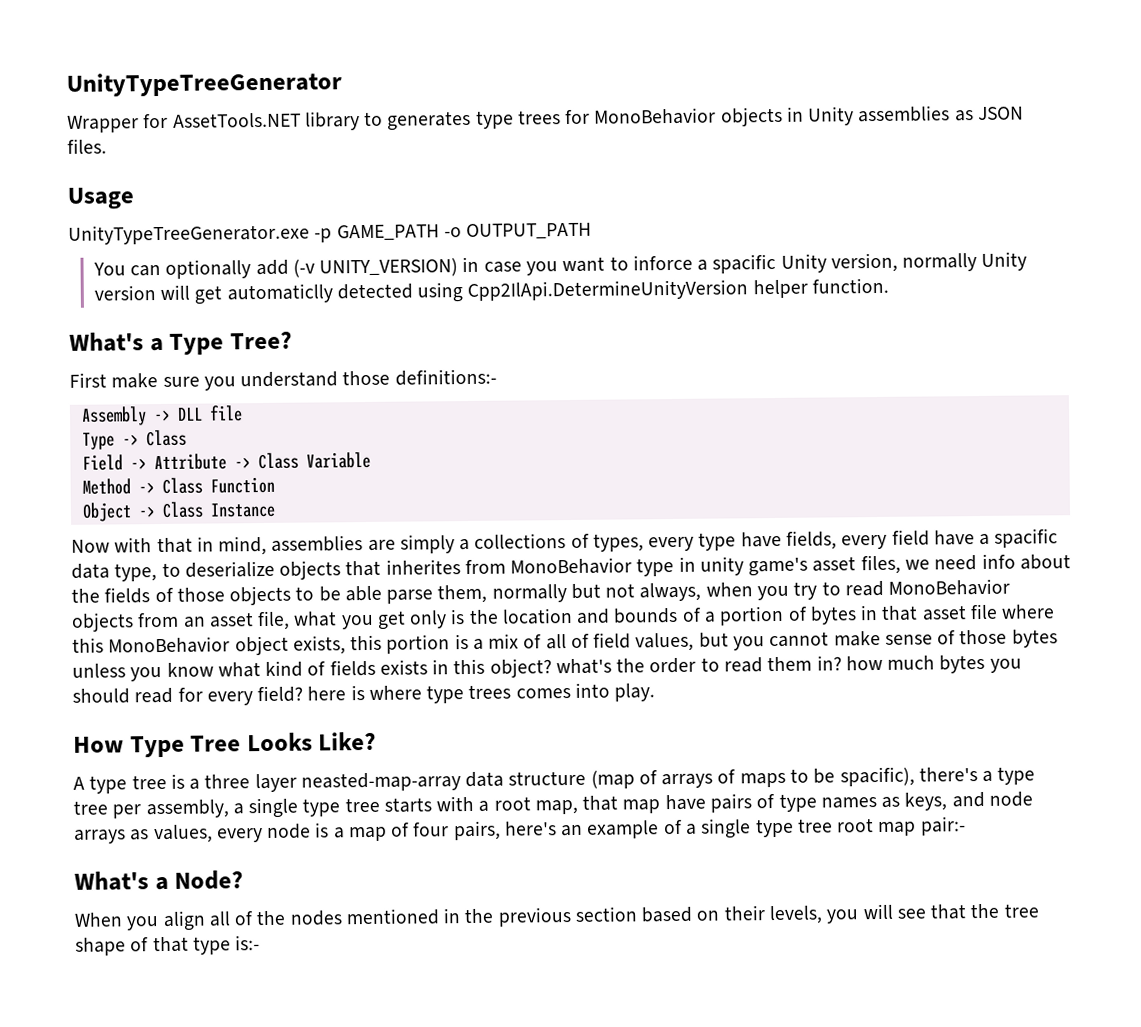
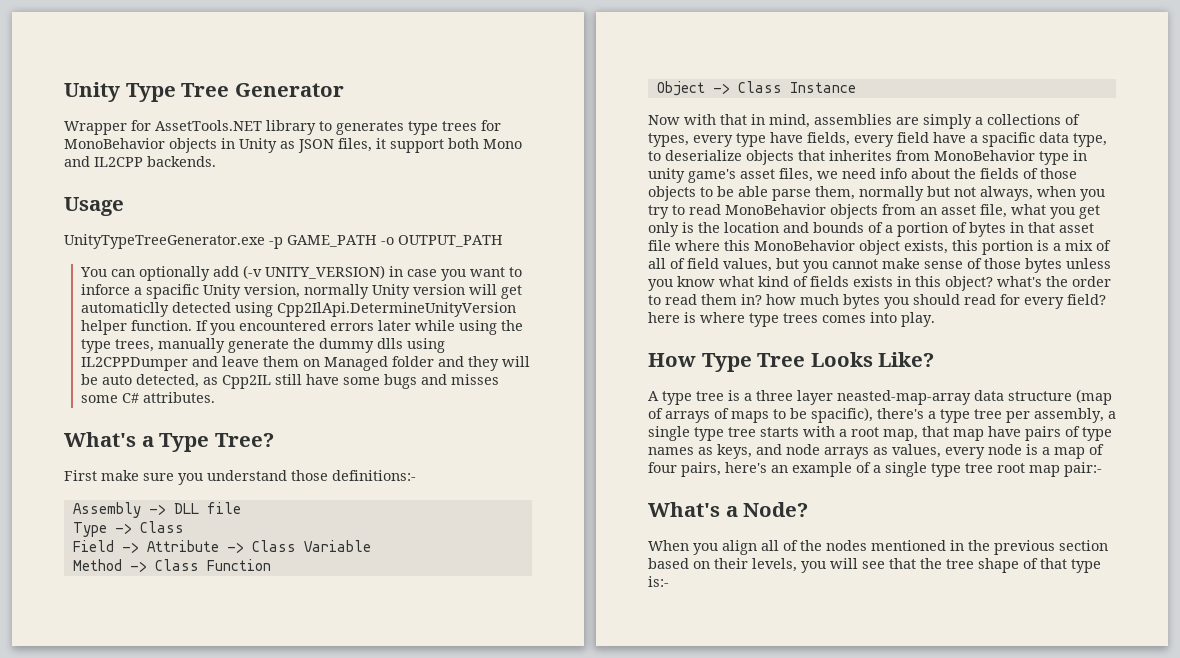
- UnityTypeTreeGenerator
+ Unity Type Tree Generator
- Wrapper for AssetTools.NET library to generates type trees for MonoBehavior objects in Unity assemblies as JSON files.
+ Wrapper for AssetTools.NET library to generates type trees for MonoBehavior objects in Unity as JSON files, it support both Mono and IL2CPP backends.
+ If you encountered errors later while using the type trees, manually generate the dummy dlls using IL2CPPDumper and leave them on Managed folder and they will be auto detected, as Cpp2IL still have some bugs and misses some C# attributes.

